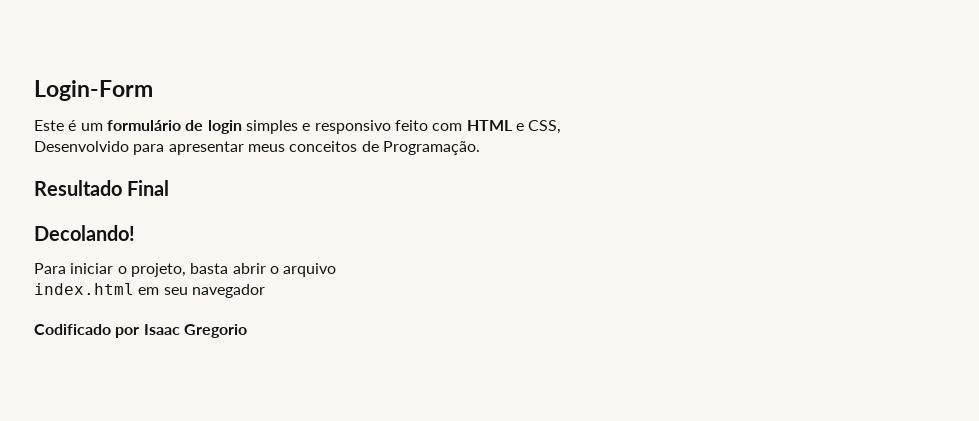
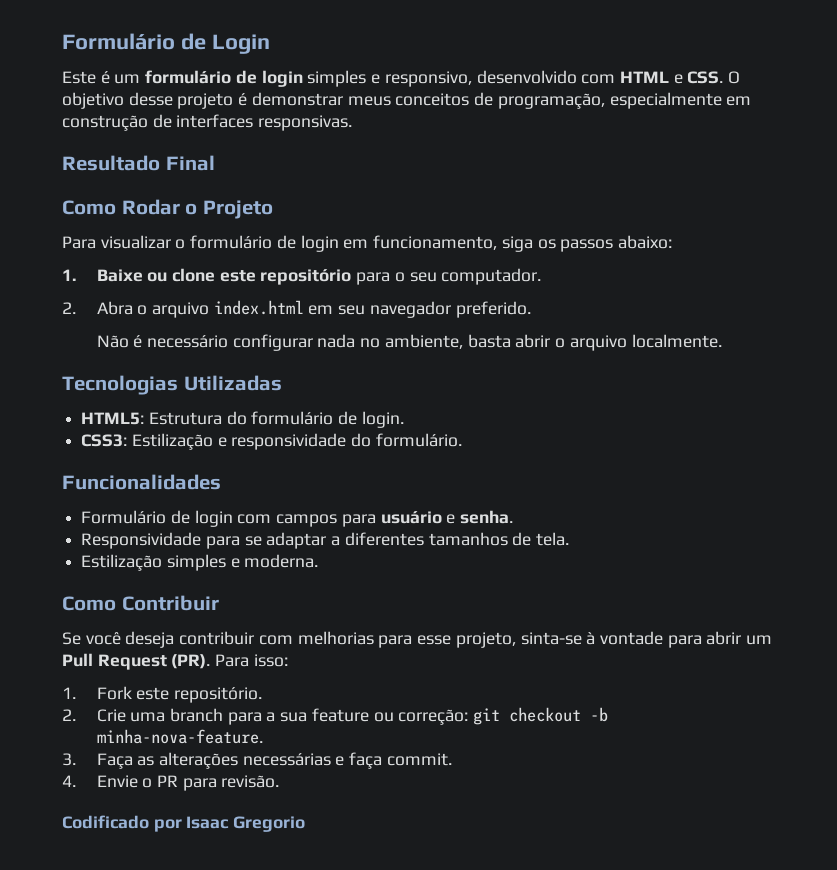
- Login-Form
+ Formulário de Login
- Este é um formulário de login simples e responsivo feito com HTML e CSS,
- Desenvolvido para apresentar meus conceitos de Programação.
+ Este é um formulário de login simples e responsivo, desenvolvido com HTML e CSS. O objetivo desse projeto é demonstrar meus conceitos de programação, especialmente em construção de interfaces responsivas.
  Resultado Final
- Decolando!
- Para iniciar o projeto, basta abrir o arquivo
- index.html em seu navegador
+ Como Rodar o Projeto
+ Para visualizar o formulário de login em funcionamento, siga os passos abaixo:
+ 1. Baixe ou clone este repositório para o seu computador.
+ 2. Abra o arquivo index.html em seu navegador preferido.
+ Não é necessário configurar nada no ambiente, basta abrir o arquivo localmente.
+ Tecnologias Utilizadas
+ HTML5: Estrutura do formulário de login.
+ CSS3: Estilização e responsividade do formulário.
+ Funcionalidades
+ Formulário de login com campos para usuário e senha.
+ Responsividade para se adaptar a diferentes tamanhos de tela.
+ Estilização simples e moderna.
+ Como Contribuir
+ Se você deseja contribuir com melhorias para esse projeto, sinta-se à vontade para abrir um Pull Request (PR). Para isso:
+ 1. Fork este repositório.
+ 2. Crie uma branch para a sua feature ou correção: git checkout -b minha-nova-feature.
+ 3. Faça as alterações necessárias e faça commit.
+ 4. Envie o PR para revisão.

